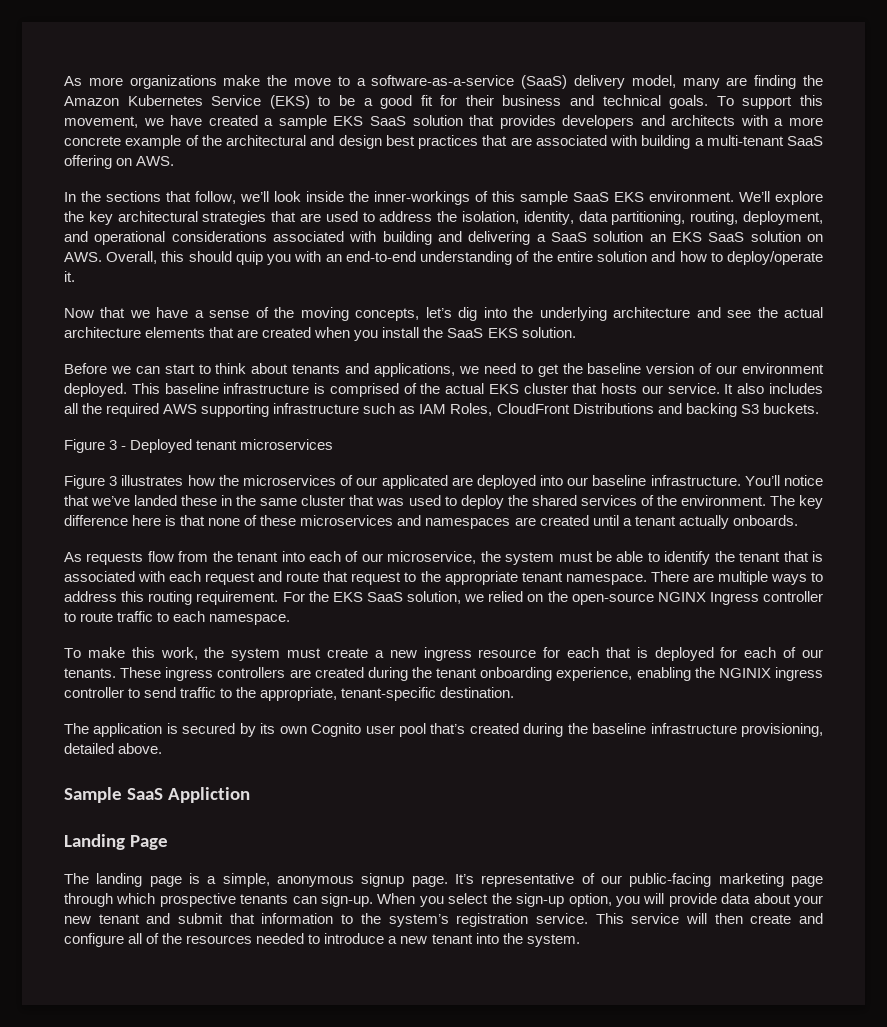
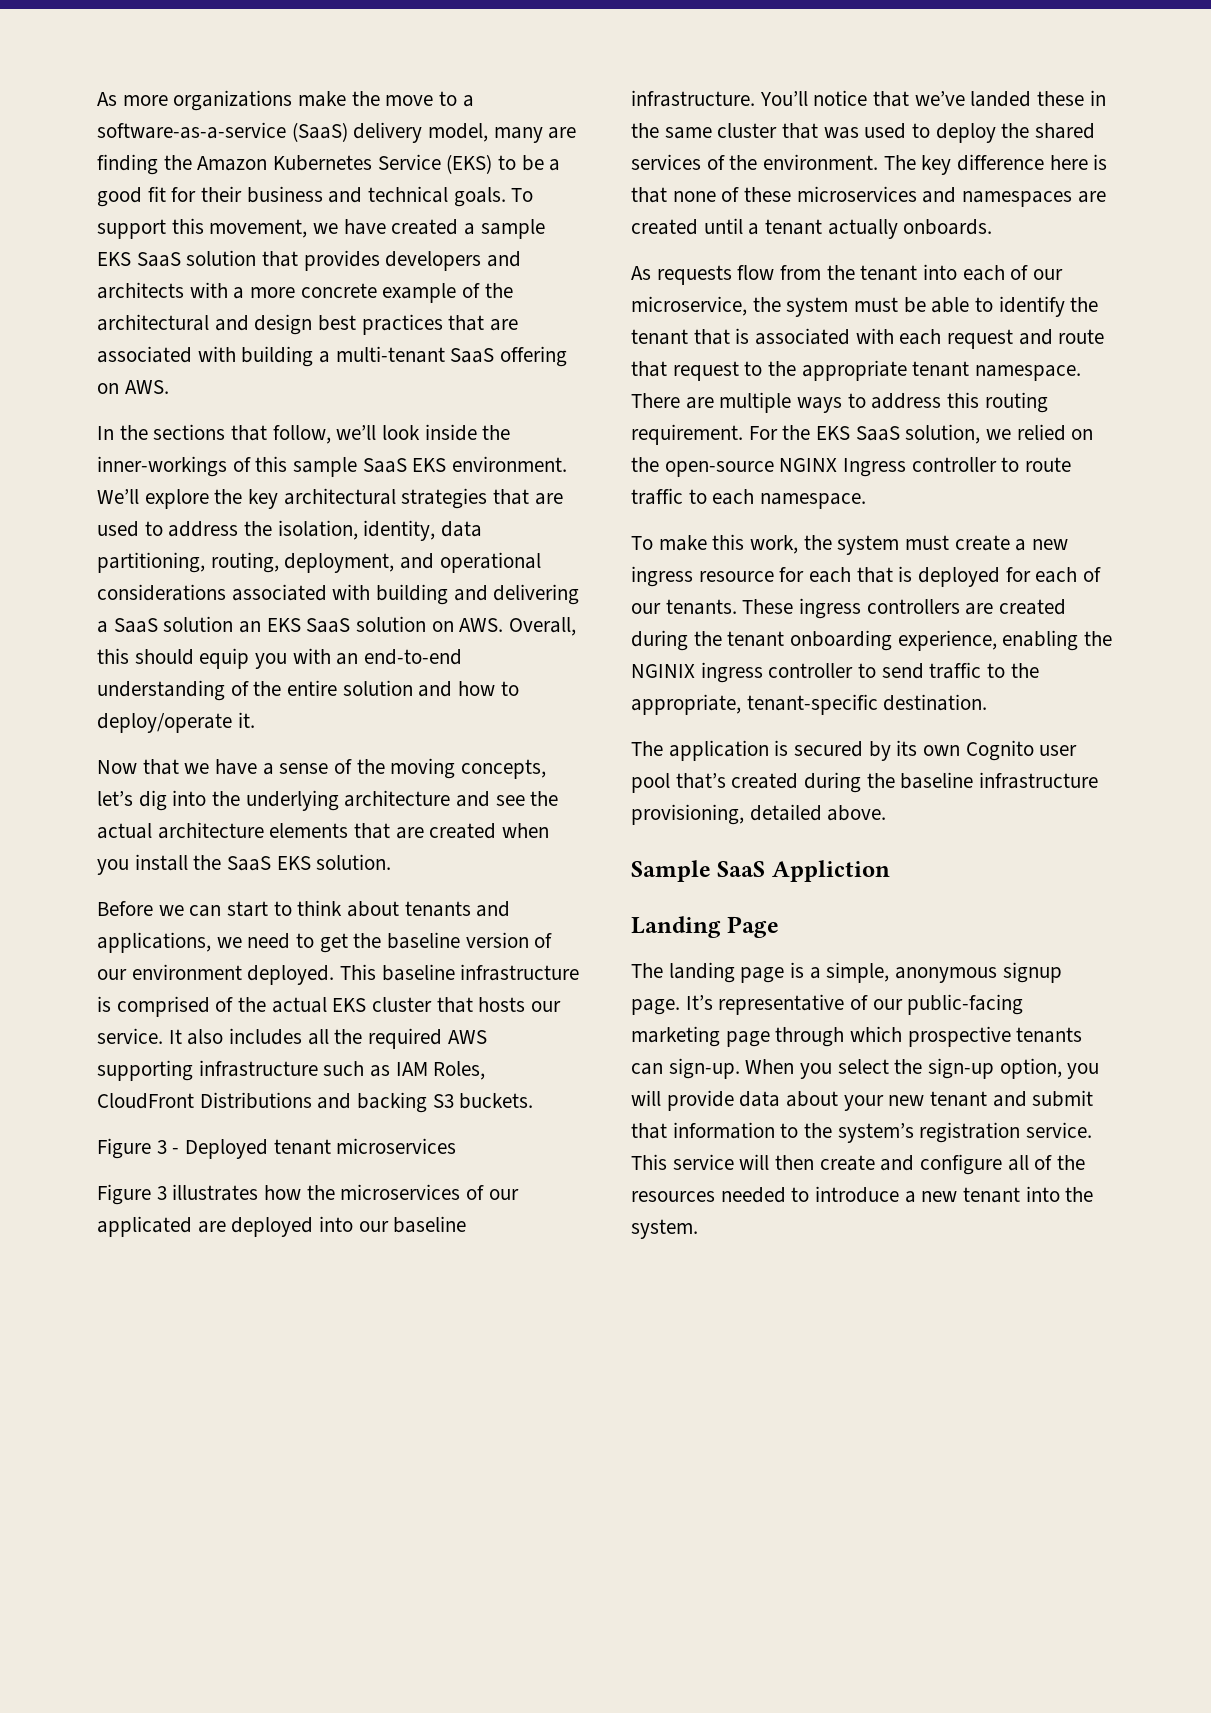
- We’ll explore the key architectural strategies that are used to address the isolation, identity, data partitioning, routing, deployment, and operational considerations associated with building and delivering a SaaS solution an EKS SaaS solution on AWS. Overall, this should quip you with an end-to-end understanding of the entire solution and how to deploy/operate it.
+ We’ll explore the key architectural strategies that are used to address the isolation, identity, data partitioning, routing, deployment, and operational considerations associated with building and delivering a SaaS solution an EKS SaaS solution on AWS. Overall, this should equip you with an end-to-end understanding of the entire solution and how to deploy/operate it.

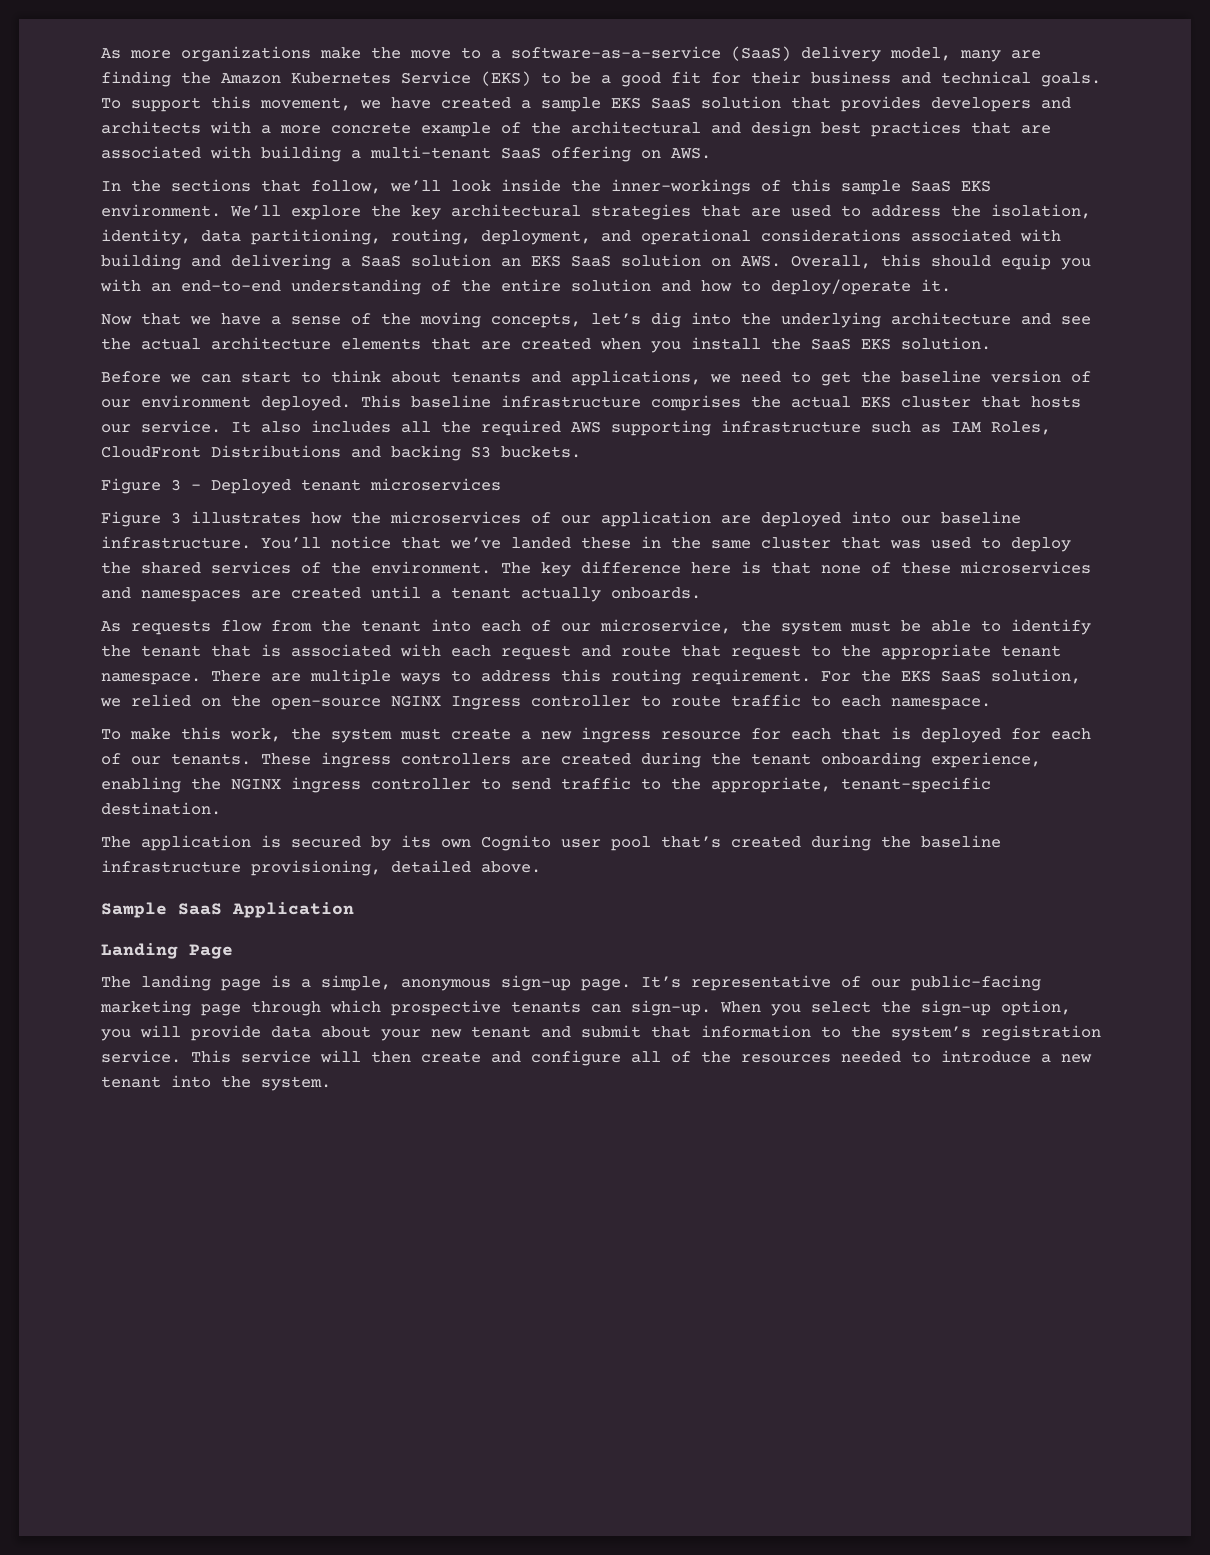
- This baseline infrastructure is comprised of the actual EKS cluster that hosts our service.
+ This baseline infrastructure comprises the actual EKS cluster that hosts our service.
- Figure 3 illustrates how the microservices of our applicated are deployed into our baseline infrastructure.
+ Figure 3 illustrates how the microservices of our application are deployed into our baseline infrastructure.
- These ingress controllers are created during the tenant onboarding experience, enabling the NGINIX ingress controller to send traffic to the appropriate, tenant-specific destination.
+ These ingress controllers are created during the tenant onboarding experience, enabling the NGINX ingress controller to send traffic to the appropriate, tenant-specific destination.
- Sample SaaS Appliction
+ Sample SaaS Application
- The landing page is a simple, anonymous signup page.
+ The landing page is a simple, anonymous sign-up page.

